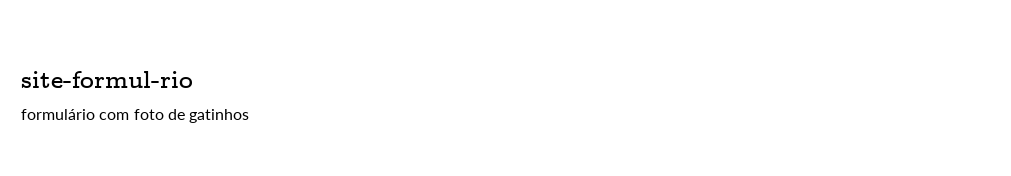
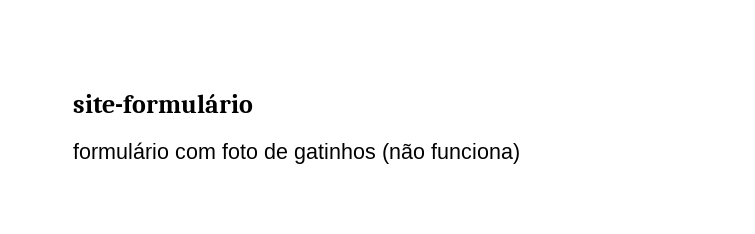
- site-formul-rio
+ site-formulário
- formulário com foto de gatinhos
+ formulário com foto de gatinhos (não funciona)

